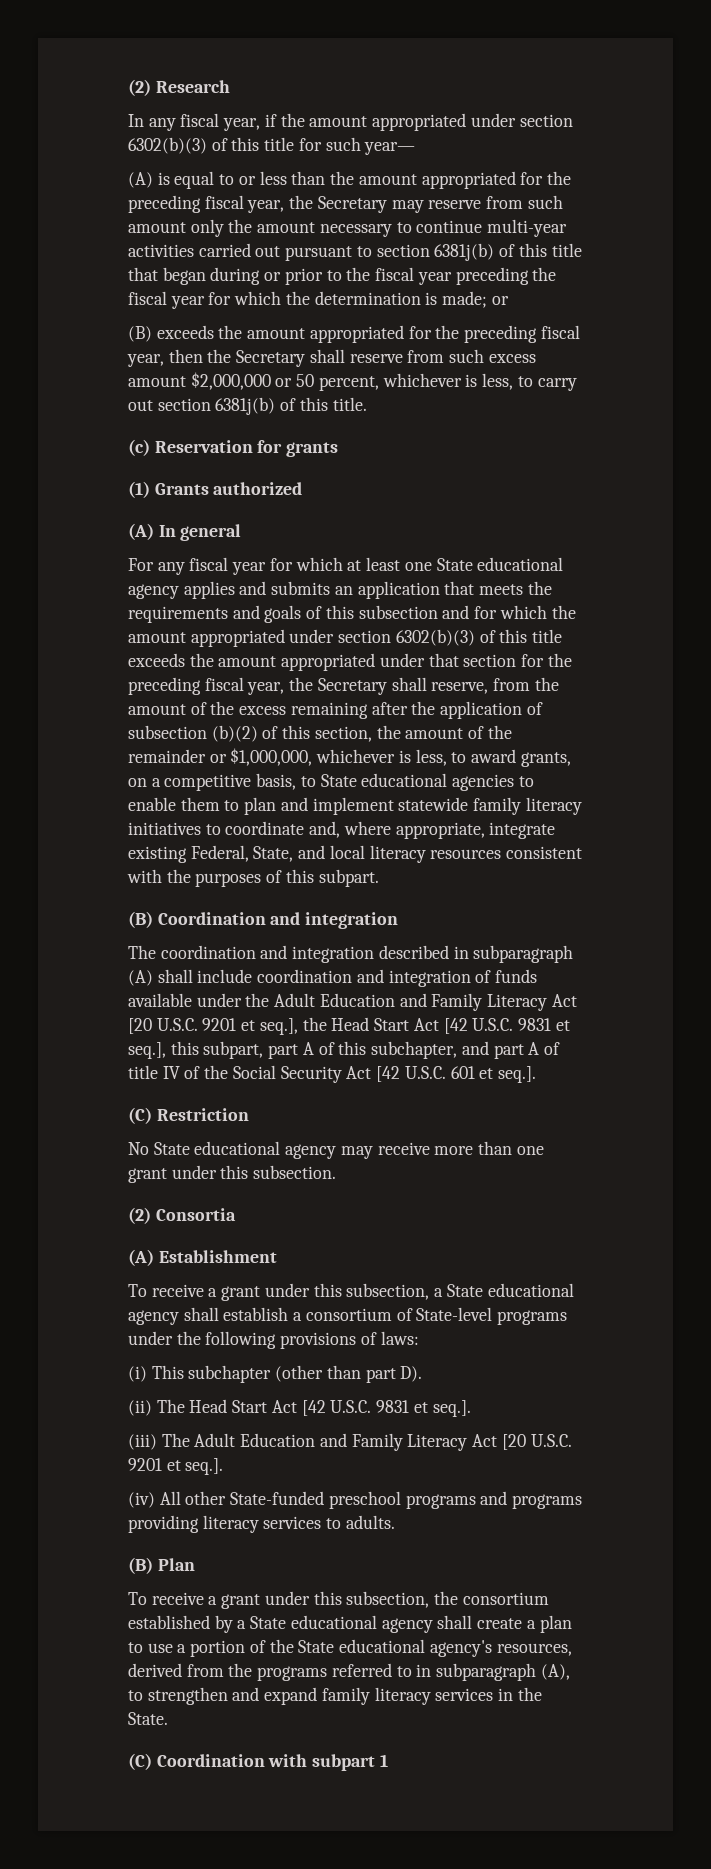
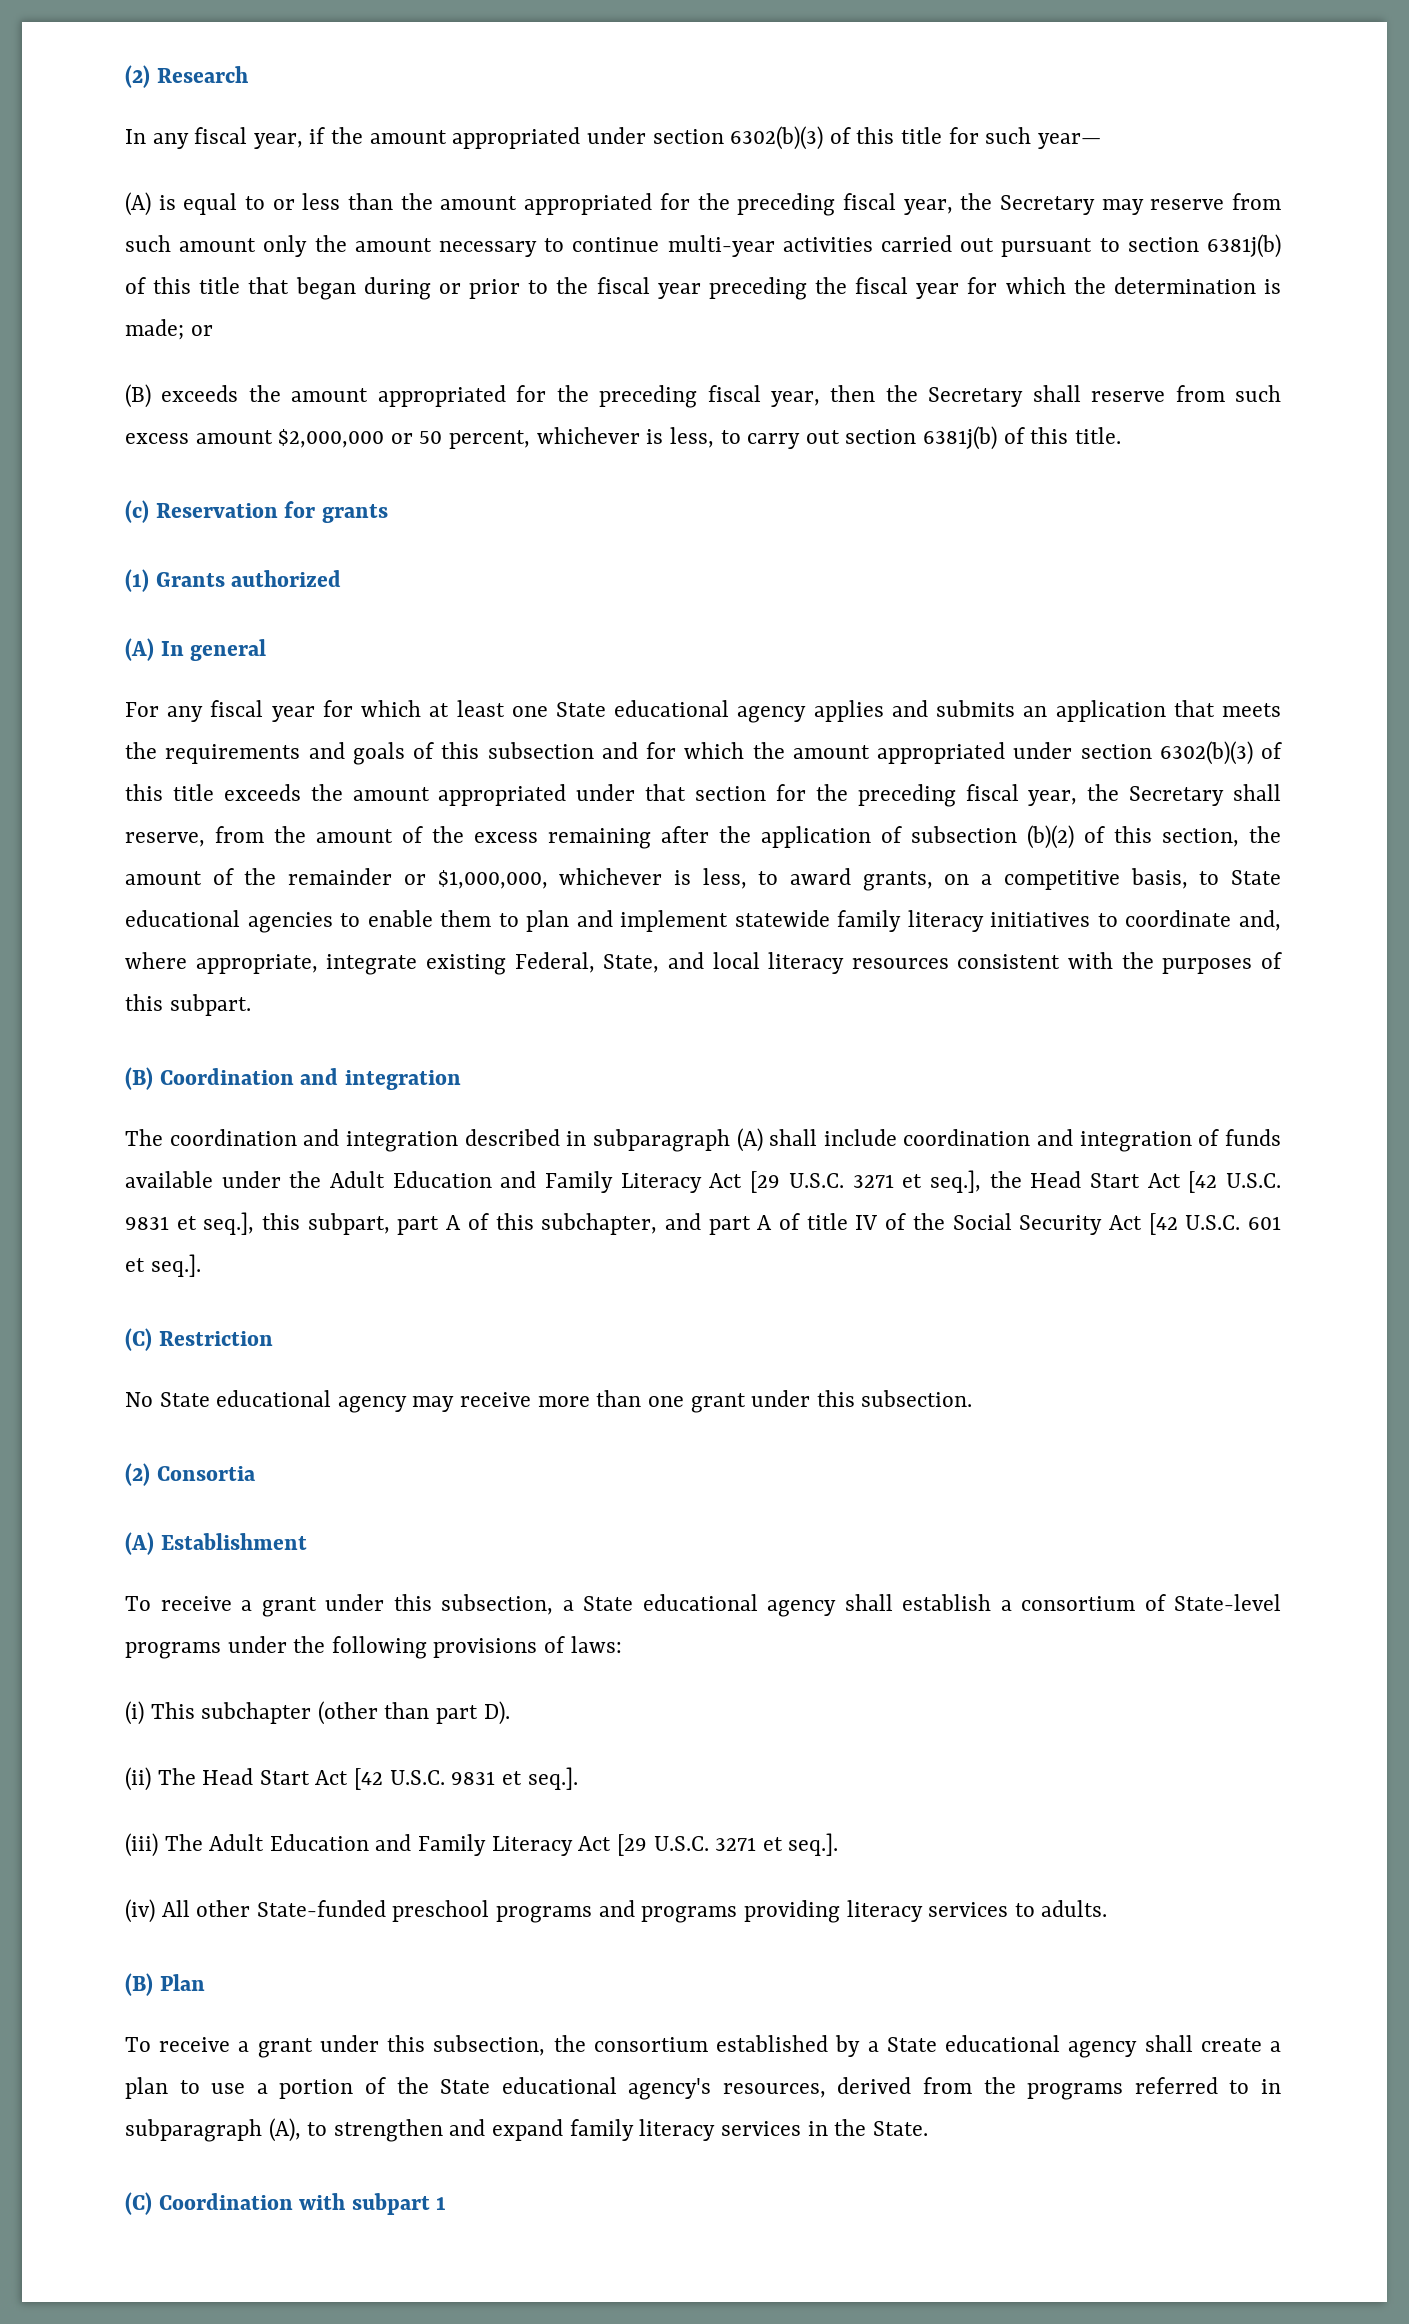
- The coordination and integration described in subparagraph (A) shall include coordination and integration of funds available under the Adult Education and Family Literacy Act [20 U.S.C. 9201 et seq.], the Head Start Act [42 U.S.C. 9831 et seq.], this subpart, part A of this subchapter, and part A of title IV of the Social Security Act [42 U.S.C. 601 et seq.].
+ The coordination and integration described in subparagraph (A) shall include coordination and integration of funds available under the Adult Education and Family Literacy Act [29 U.S.C. 3271 et seq.], the Head Start Act [42 U.S.C. 9831 et seq.], this subpart, part A of this subchapter, and part A of title IV of the Social Security Act [42 U.S.C. 601 et seq.].
- (iii) The Adult Education and Family Literacy Act [20 U.S.C. 9201 et seq.].
+ (iii) The Adult Education and Family Literacy Act [29 U.S.C. 3271 et seq.].

